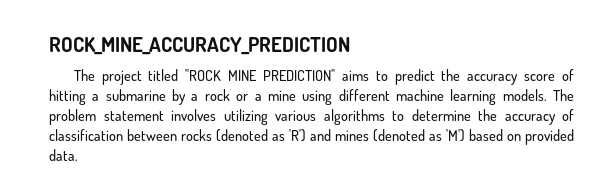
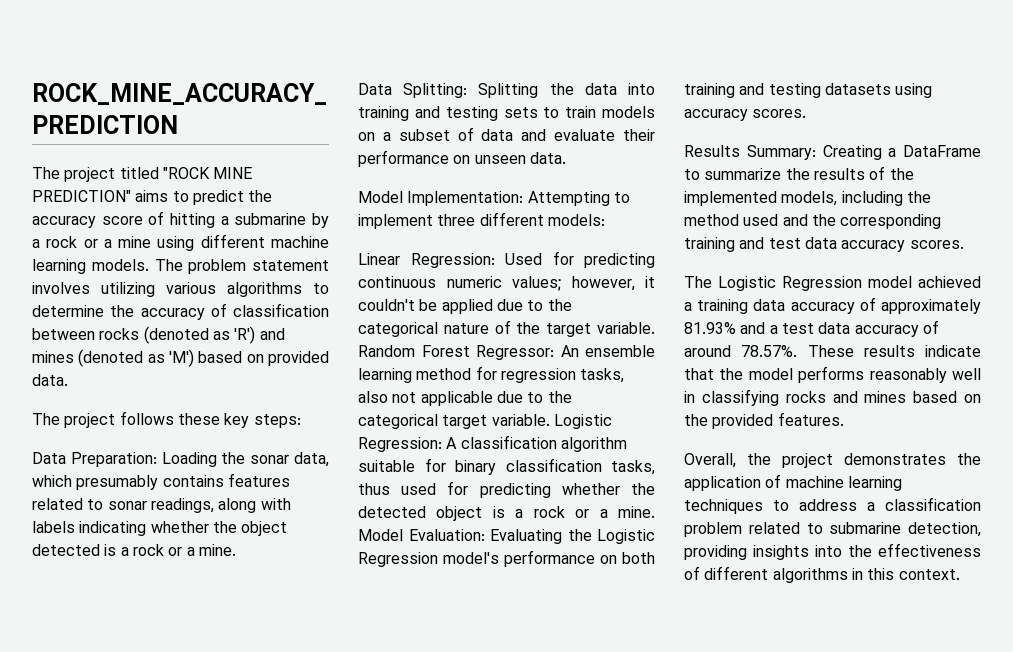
+ The project follows these key steps:
+ Data Preparation: Loading the sonar data, which presumably contains features related to sonar readings, along with labels indicating whether the object detected is a rock or a mine.
+ Data Splitting: Splitting the data into training and testing sets to train models on a subset of data and evaluate their performance on unseen data.
+ Model Implementation: Attempting to implement three different models:
+ Linear Regression: Used for predicting continuous numeric values; however, it couldn't be applied due to the categorical nature of the target variable. Random Forest Regressor: An ensemble learning method for regression tasks, also not applicable due to the categorical target variable. Logistic Regression: A classification algorithm suitable for binary classification tasks, thus used for predicting whether the detected object is a rock or a mine. Model Evaluation: Evaluating the Logistic Regression model's performance on both training and testing datasets using accuracy scores.
+ Results Summary: Creating a DataFrame to summarize the results of the implemented models, including the method used and the corresponding training and test data accuracy scores.
+ The Logistic Regression model achieved a training data accuracy of approximately 81.93% and a test data accuracy of around 78.57%. These results indicate that the model performs reasonably well in classifying rocks and mines based on the provided features.
+ Overall, the project demonstrates the application of machine learning techniques to address a classification problem related to submarine detection, providing insights into the effectiveness of different algorithms in this context.

